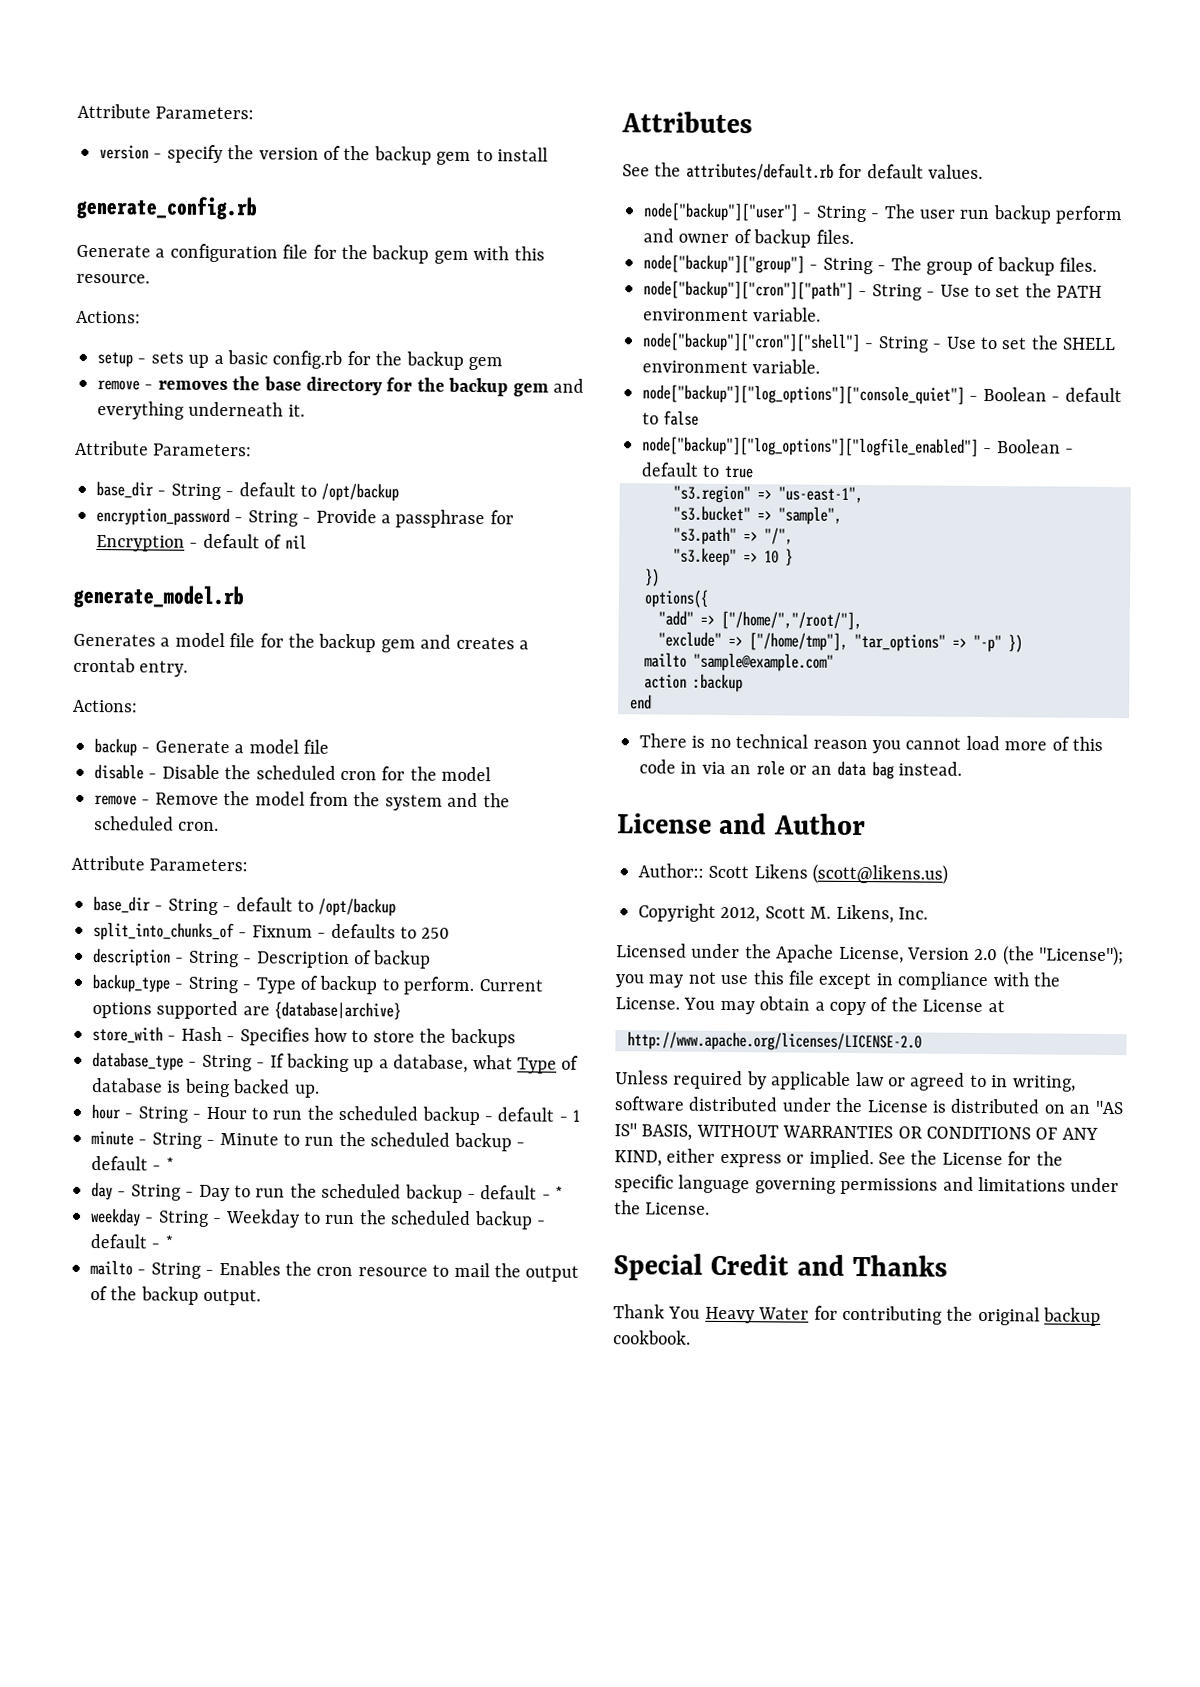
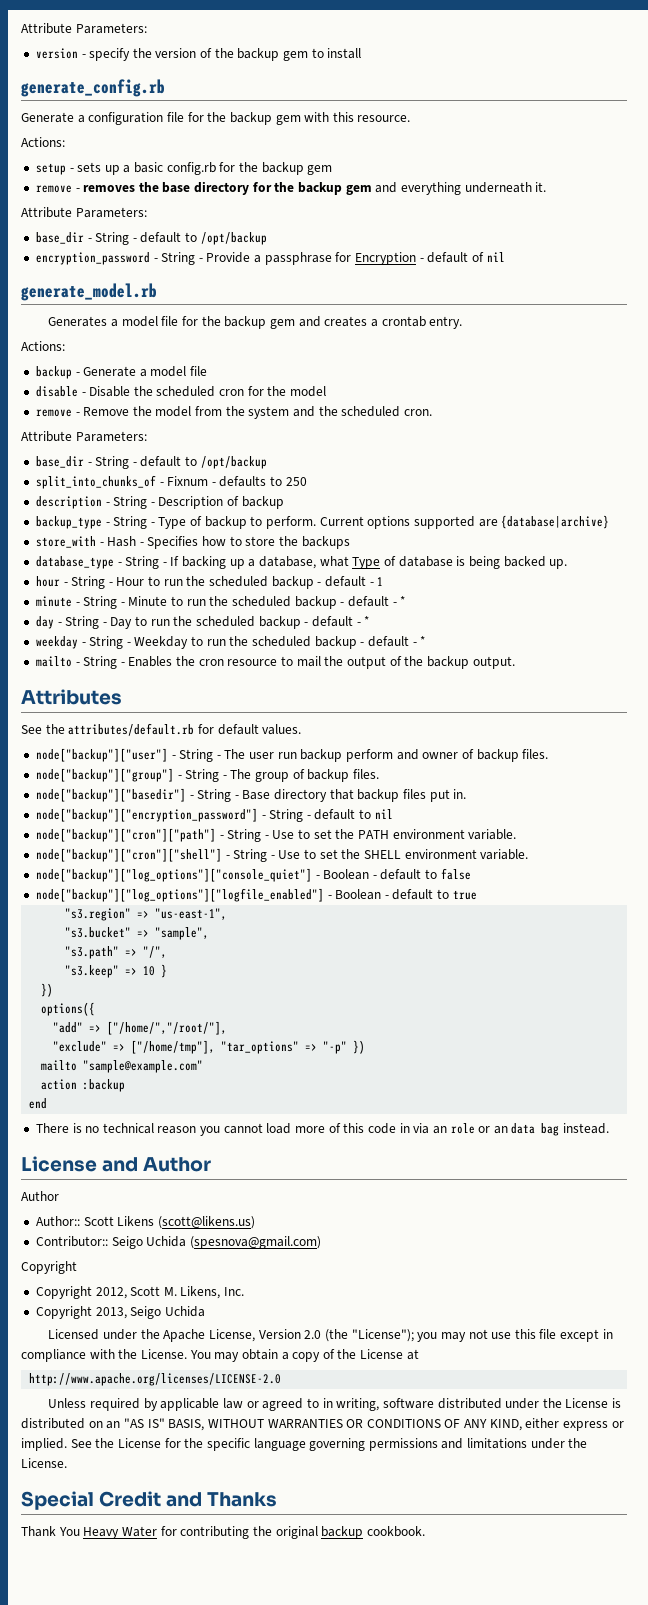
+ node["backup"]["basedir"] - String - Base directory that backup files put in.
+ node["backup"]["encryption_password"] - String - default to nil
  License and Author
+ Author
+ Contributor:: Seigo Uchida (spesnova@gmail.com)
+ Copyright
+ Copyright 2013, Seigo Uchida

